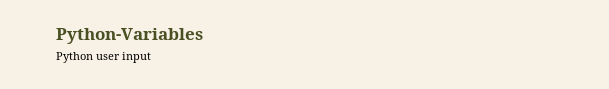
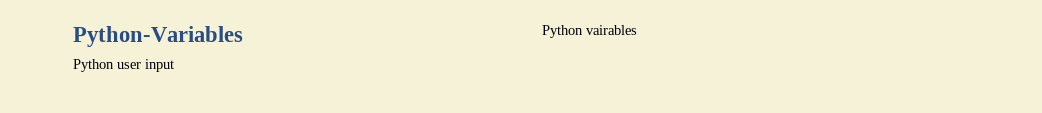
+ Python vairables

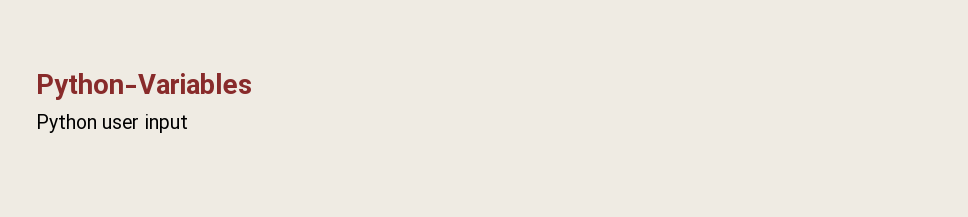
- Python vairables

